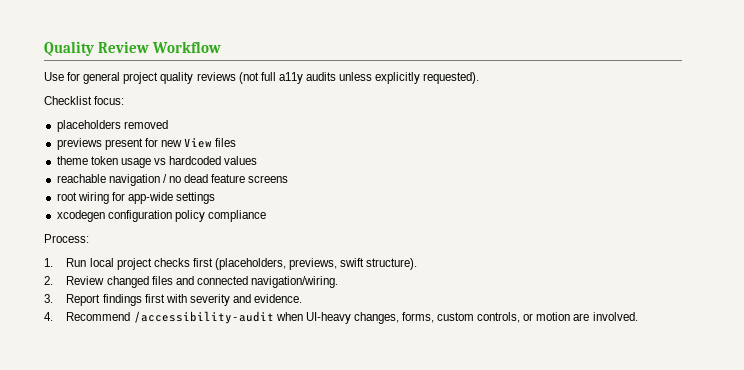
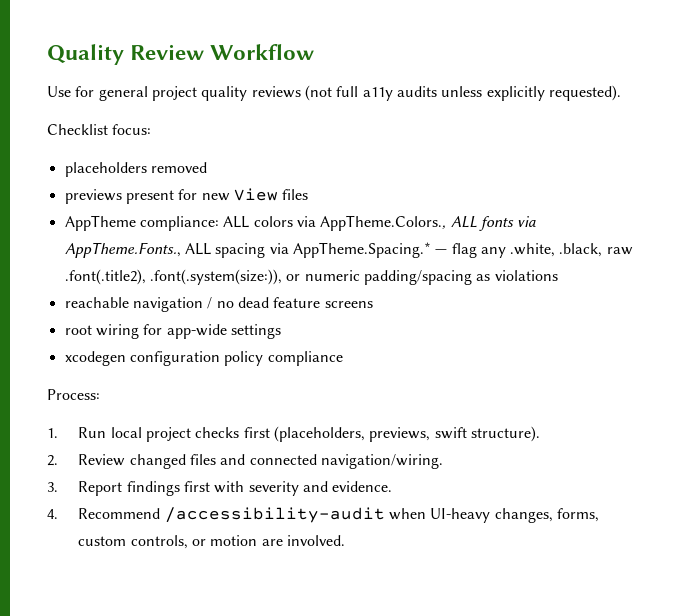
- theme token usage vs hardcoded values
+ AppTheme compliance: ALL colors via AppTheme.Colors., ALL fonts via AppTheme.Fonts., ALL spacing via AppTheme.Spacing.* — flag any .white, .black, raw .font(.title2), .font(.system(size:)), or numeric padding/spacing as violations

